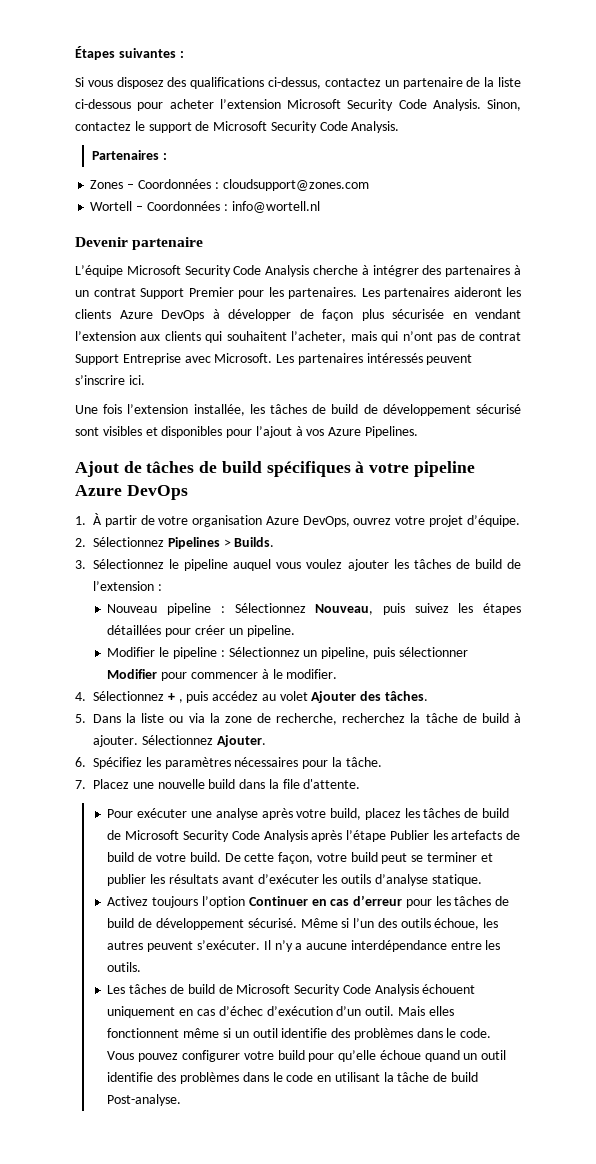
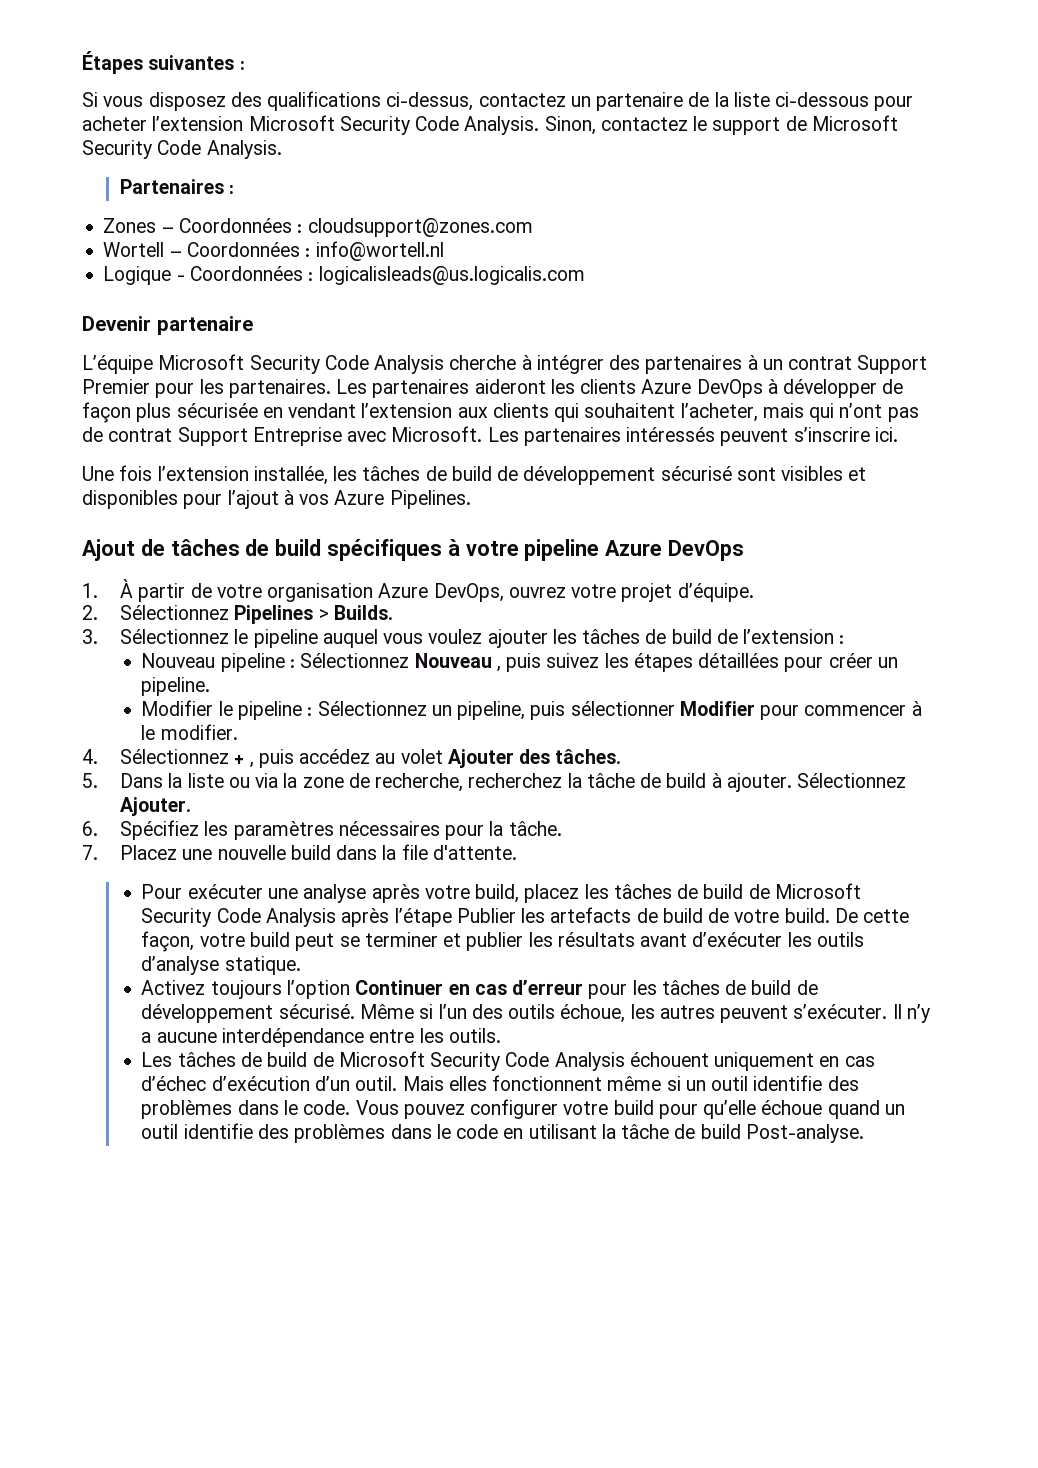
+ Logique - Coordonnées : logicalisleads@us.logicalis.com
- Nouveau pipeline : Sélectionnez Nouveau, puis suivez les étapes détaillées pour créer un pipeline.
+ Nouveau pipeline : Sélectionnez Nouveau , puis suivez les étapes détaillées pour créer un pipeline.

